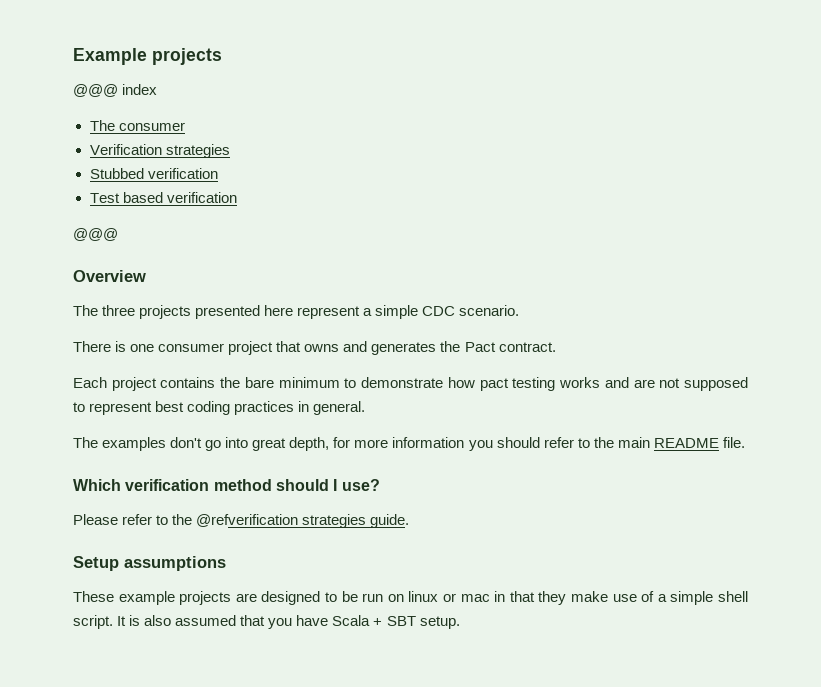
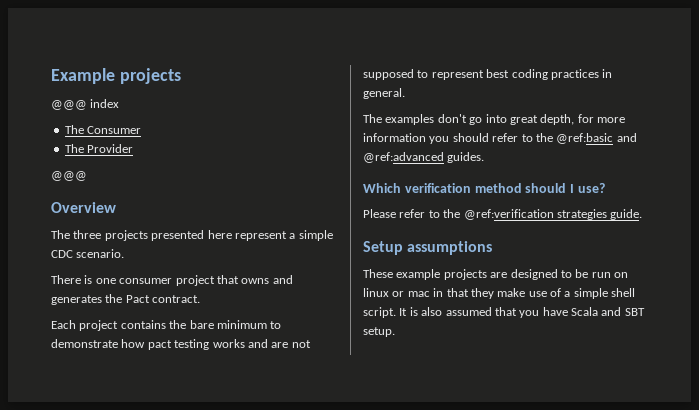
- The consumer
- Verification strategies
- Stubbed verification
- Test based verification
+ The Consumer
+ The Provider
- The examples don't go into great depth, for more information you should refer to the main README file.
+ The examples don't go into great depth, for more information you should refer to the @ref:basic and @ref:advanced guides.
- Please refer to the @refverification strategies guide.
+ Please refer to the @ref:verification strategies guide.
- It is also assumed that you have Scala + SBT setup.
+ It is also assumed that you have Scala and SBT setup.

